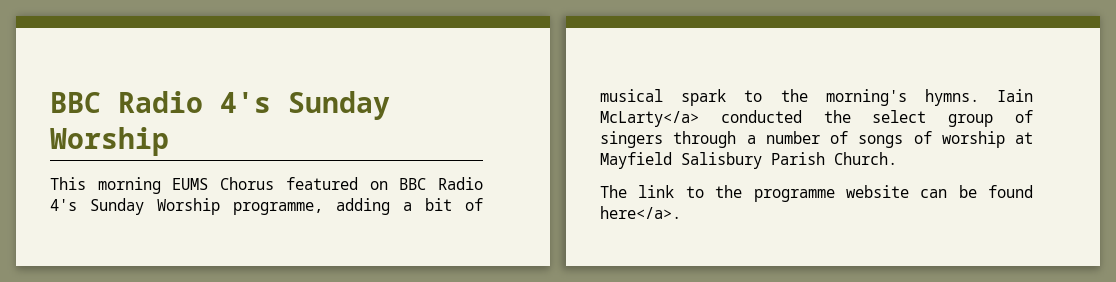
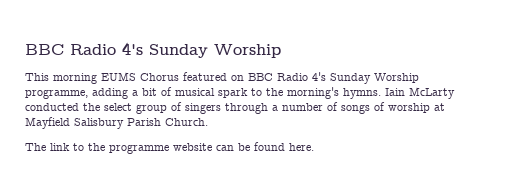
- Iain McLarty</a> conducted the select group of singers through a number of songs of worship at Mayfield Salisbury Parish Church.
+ Iain McLarty conducted the select group of singers through a number of songs of worship at Mayfield Salisbury Parish Church.
- The link to the programme website can be found here</a>.
+ The link to the programme website can be found here.

